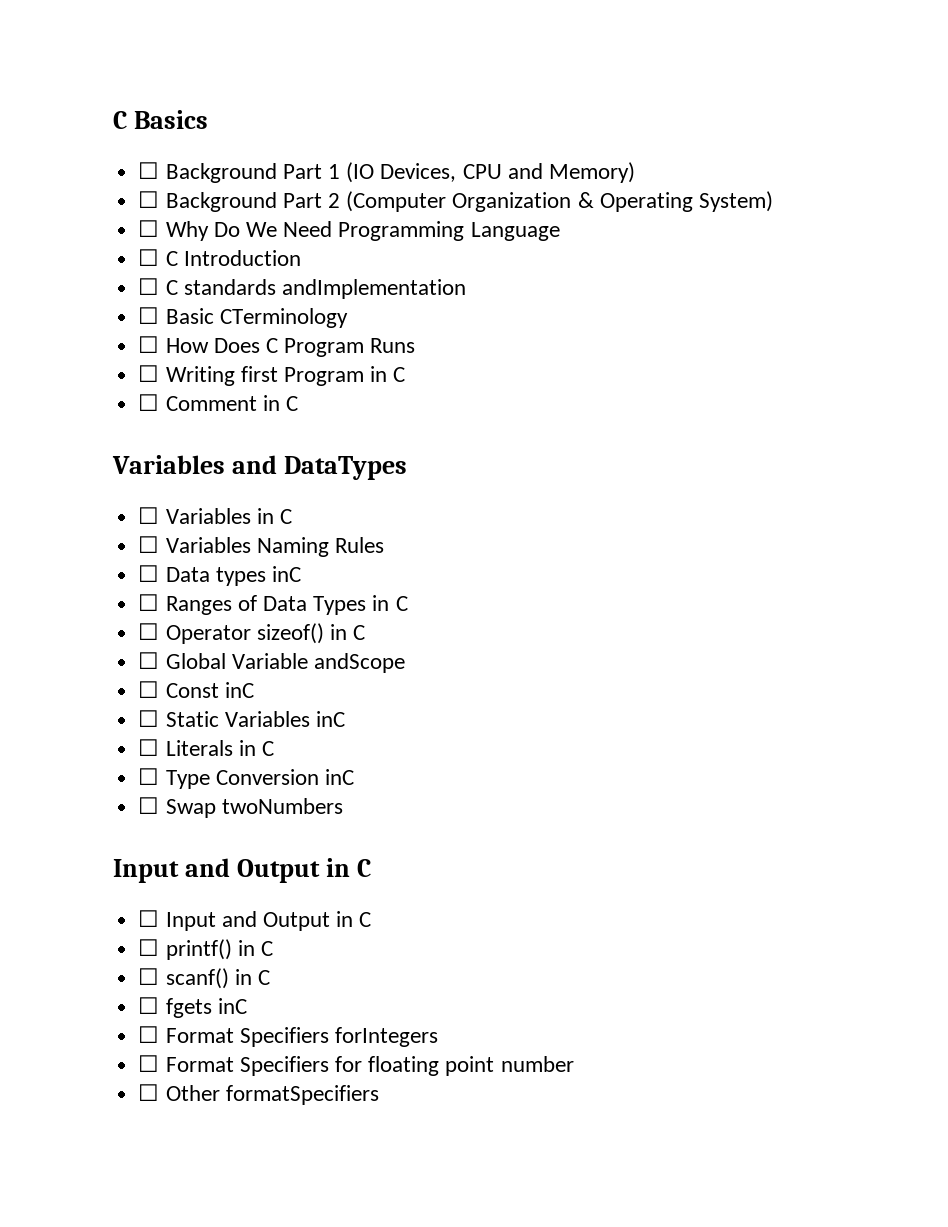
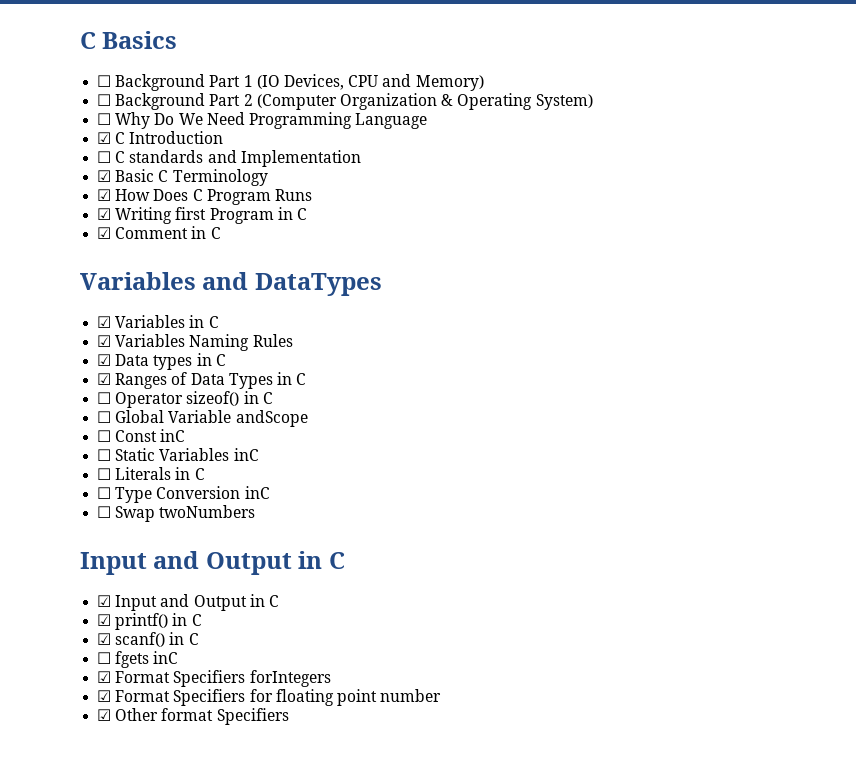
- ☐ C Introduction
+ ☑ C Introduction
- ☐ C standards andImplementation
- ☐ Basic CTerminology
- ☐ How Does C Program Runs
+ ☐ C standards and Implementation
+ ☑ Basic C Terminology
+ ☑ How Does C Program Runs
- ☐ Writing first Program in C
+ ☑ Writing first Program in C
- ☐ Comment in C
+ ☑ Comment in C
- ☐ Variables in C
+ ☑ Variables in C
- ☐ Variables Naming Rules
+ ☑ Variables Naming Rules
- ☐ Data types inC
- ☐ Ranges of Data Types in C
+ ☑ Data types in C
+ ☑ Ranges of Data Types in C
- ☐ Input and Output in C
- ☐ printf() in C
+ ☑ Input and Output in C
+ ☑ printf() in C
- ☐ scanf() in C
+ ☑ scanf() in C
- ☐ Format Specifiers forIntegers
+ ☑ Format Specifiers forIntegers
- ☐ Format Specifiers for floating point number
+ ☑ Format Specifiers for floating point number
- ☐ Other formatSpecifiers
+ ☑ Other format Specifiers

